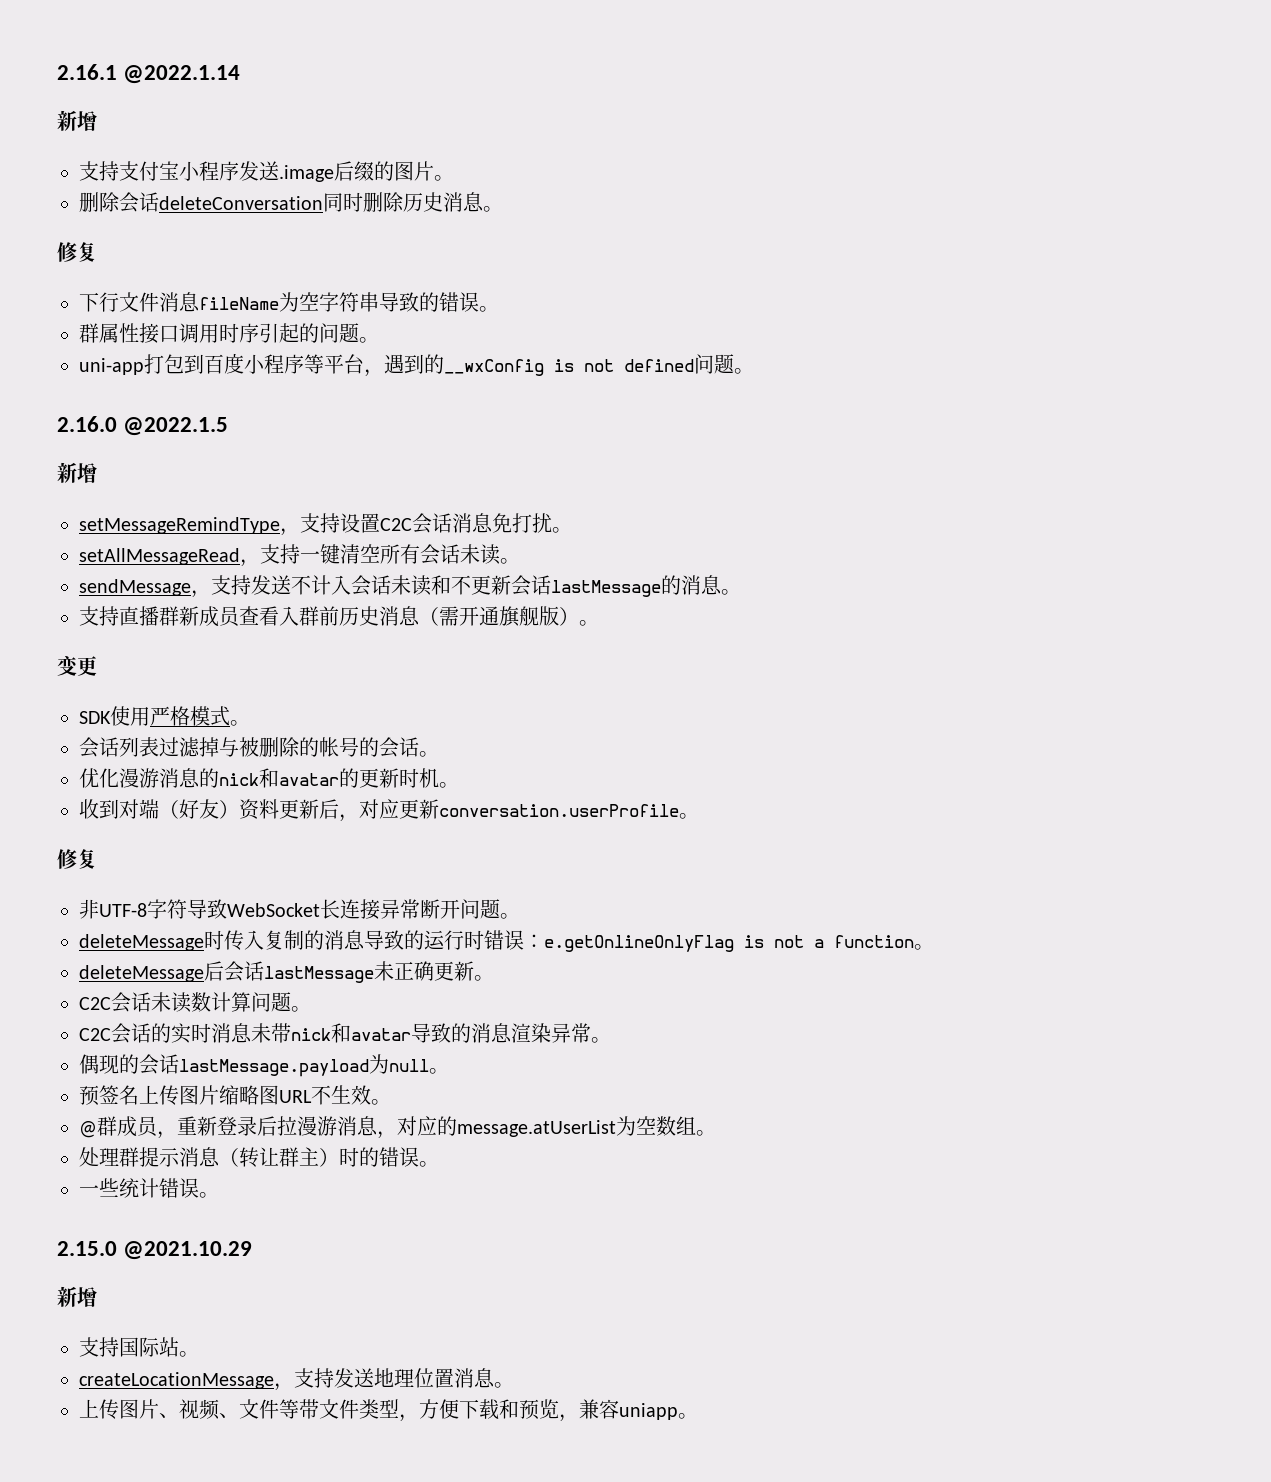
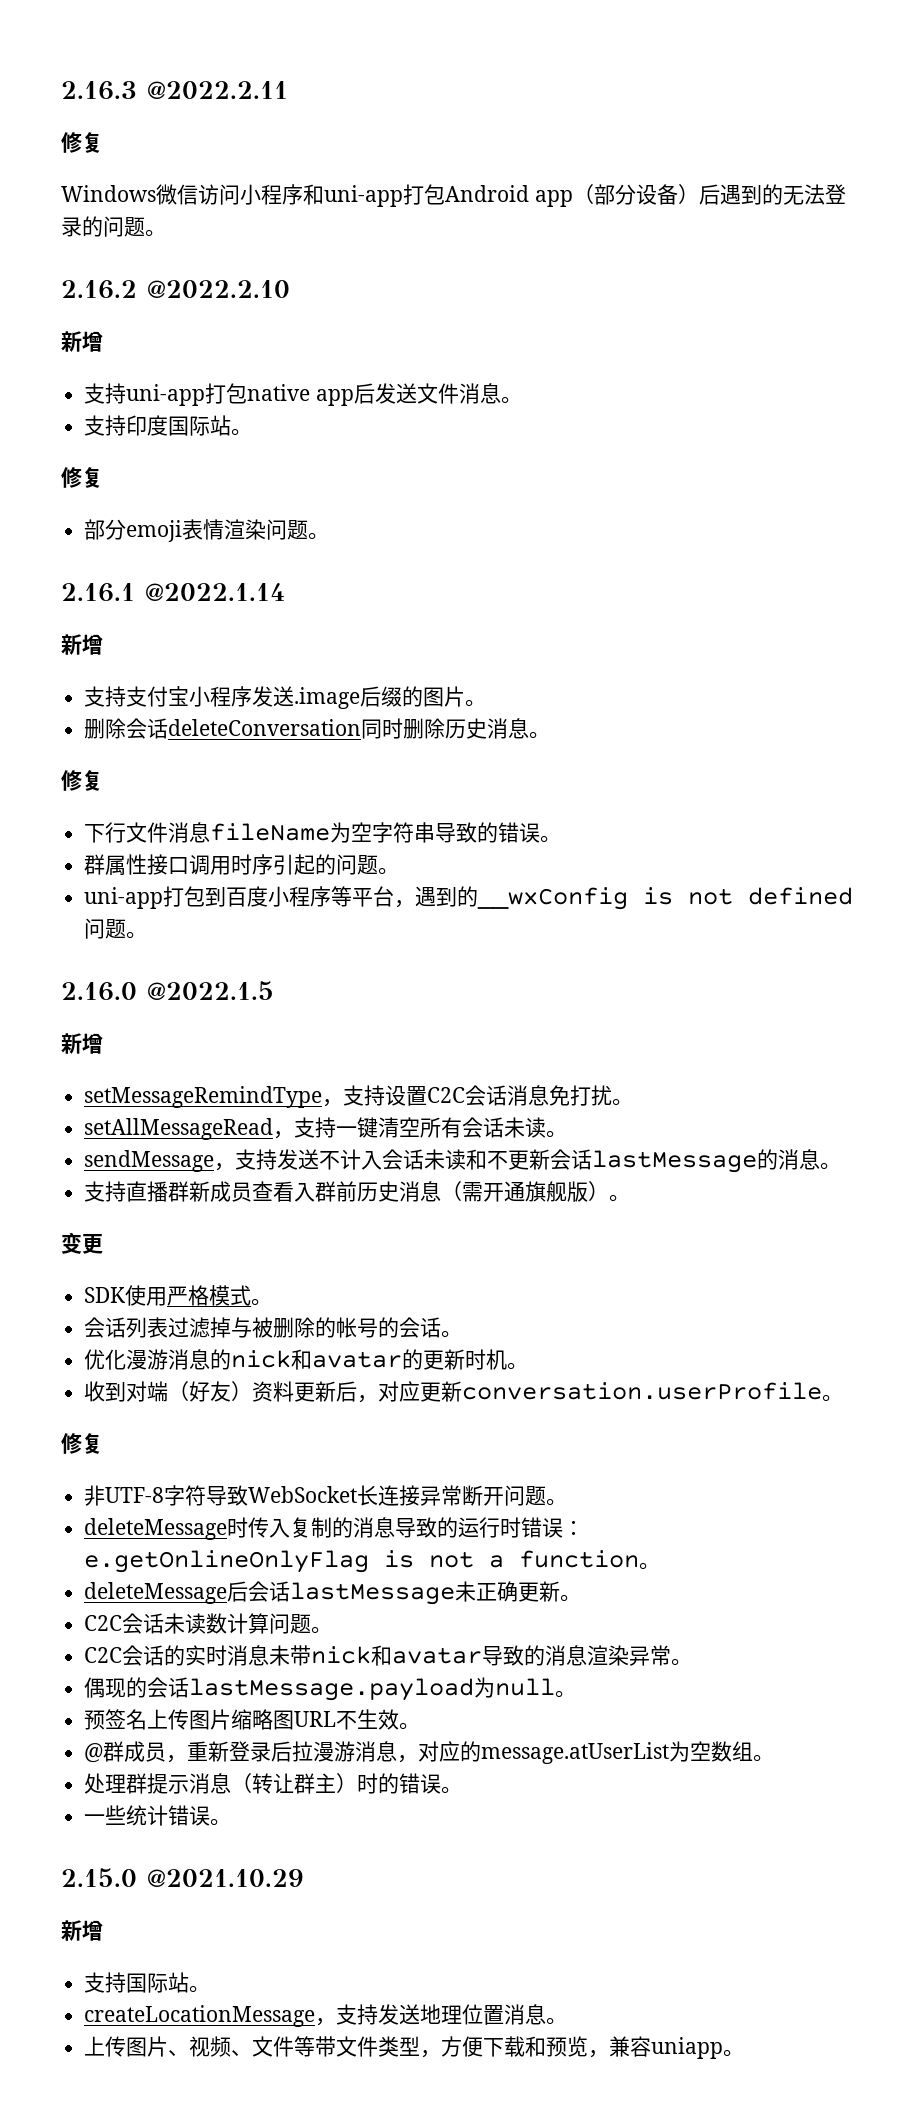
+ 2.16.3 @2022.2.11
+ 修复
+ Windows微信访问小程序和uni-app打包Android app（部分设备）后遇到的无法登录的问题。
+ 2.16.2 @2022.2.10
+ 新增
+ 支持uni-app打包native app后发送文件消息。
+ 支持印度国际站。
+ 修复
+ 部分emoji表情渲染问题。

